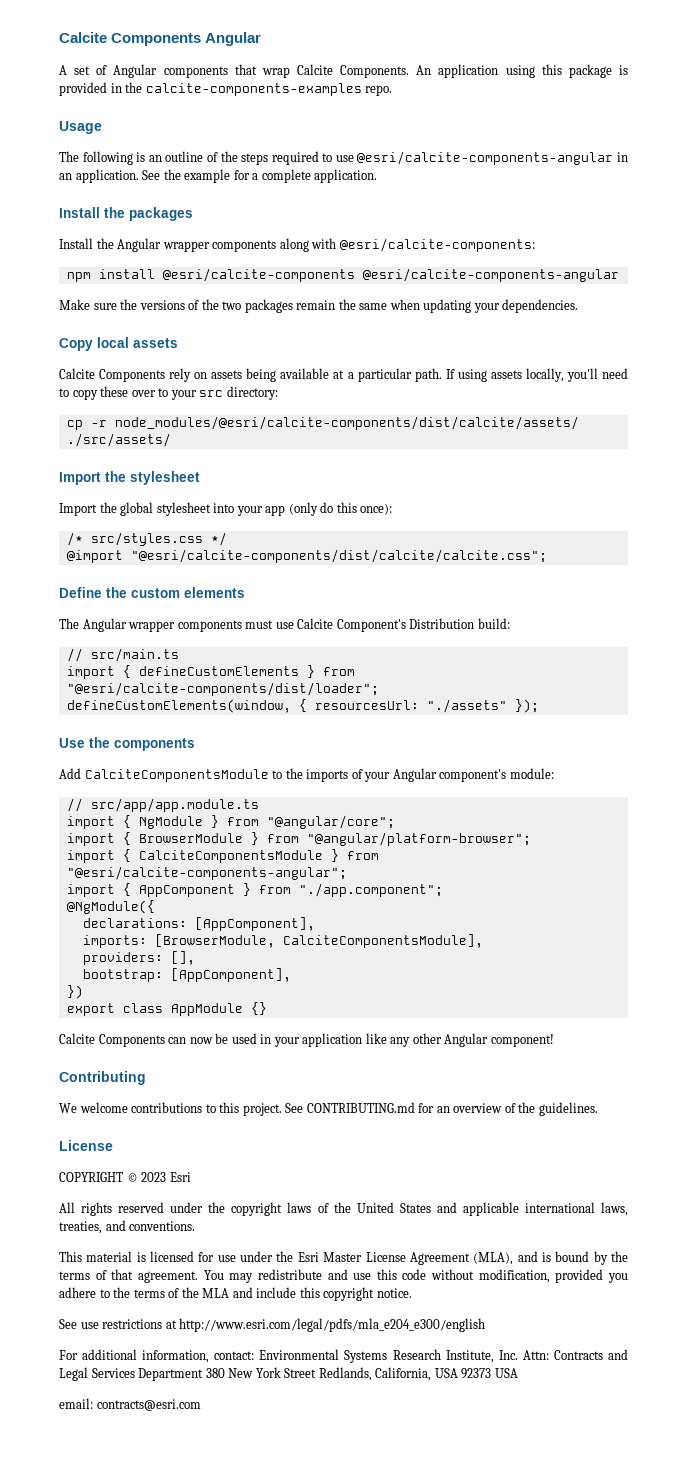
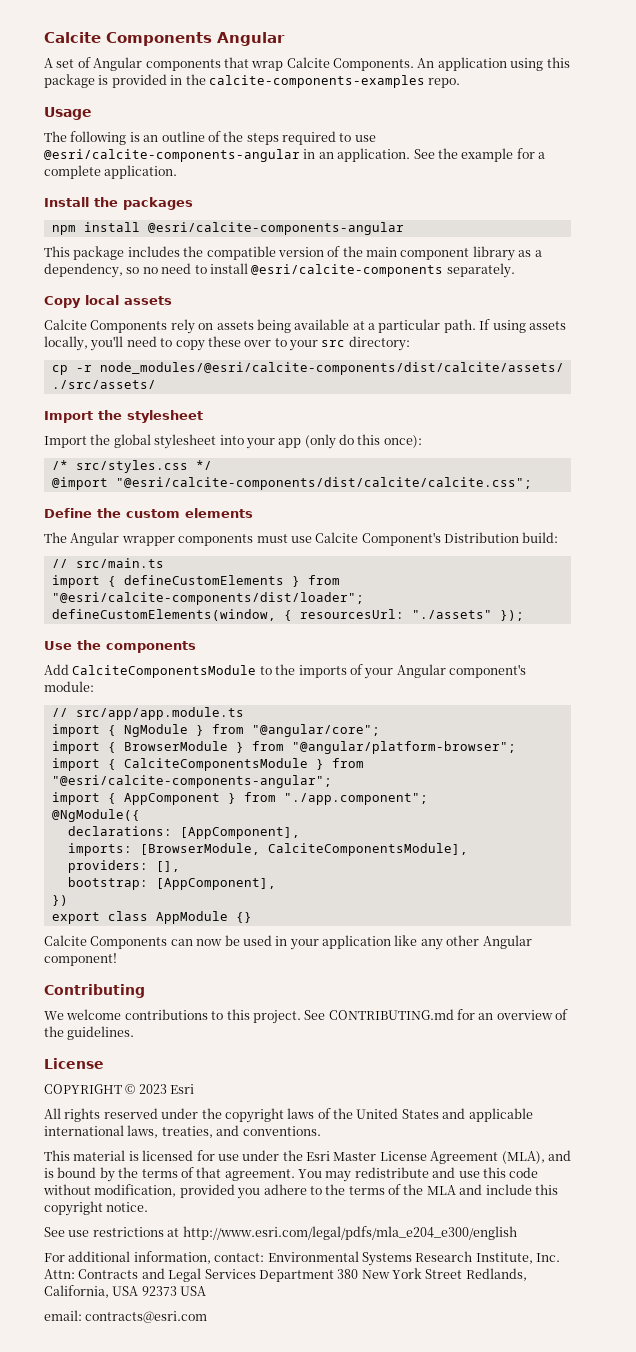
- Install the Angular wrapper components along with @esri/calcite-components:
- npm install @esri/calcite-components @esri/calcite-components-angular
+ npm install @esri/calcite-components-angular
- Make sure the versions of the two packages remain the same when updating your dependencies.
+ This package includes the compatible version of the main component library as a dependency, so no need to install @esri/calcite-components separately.

